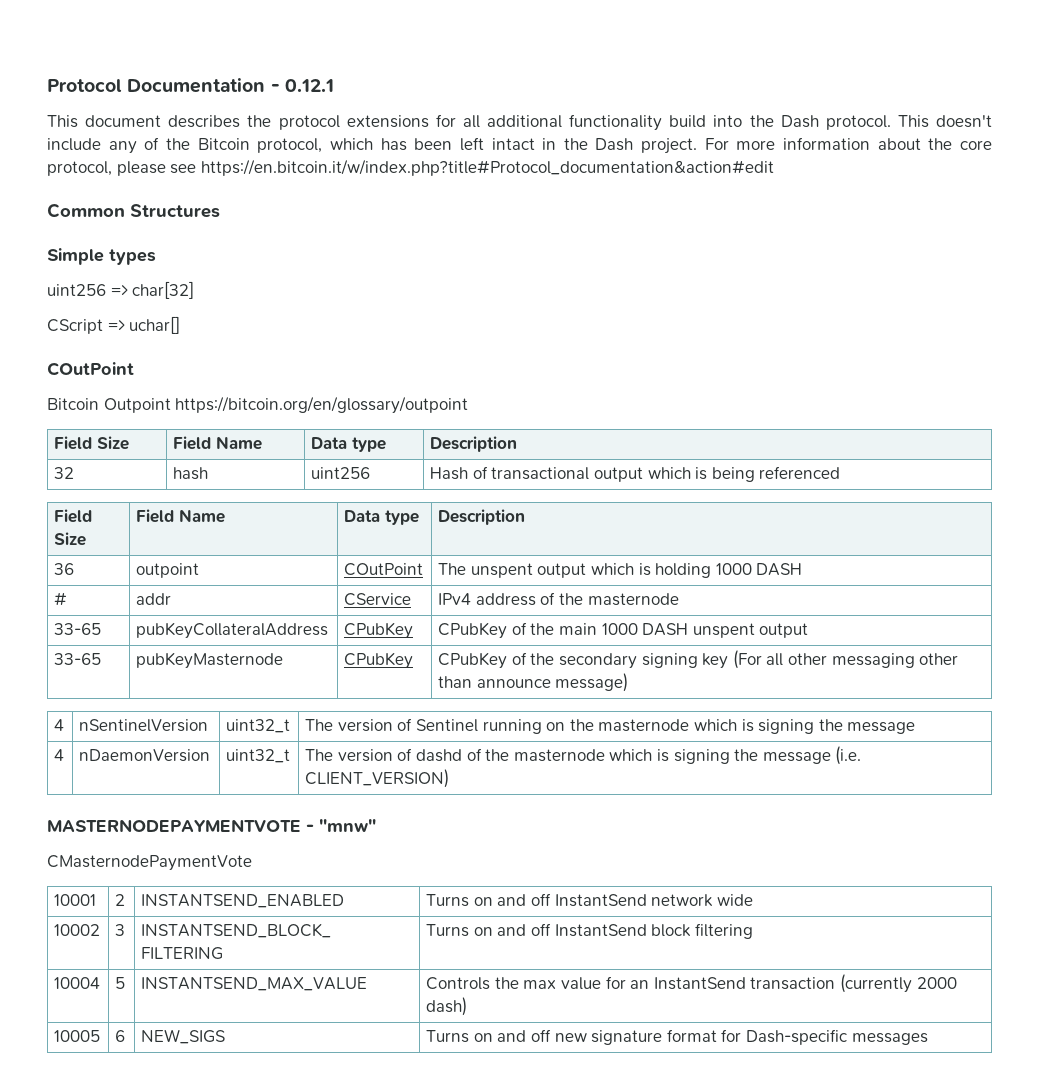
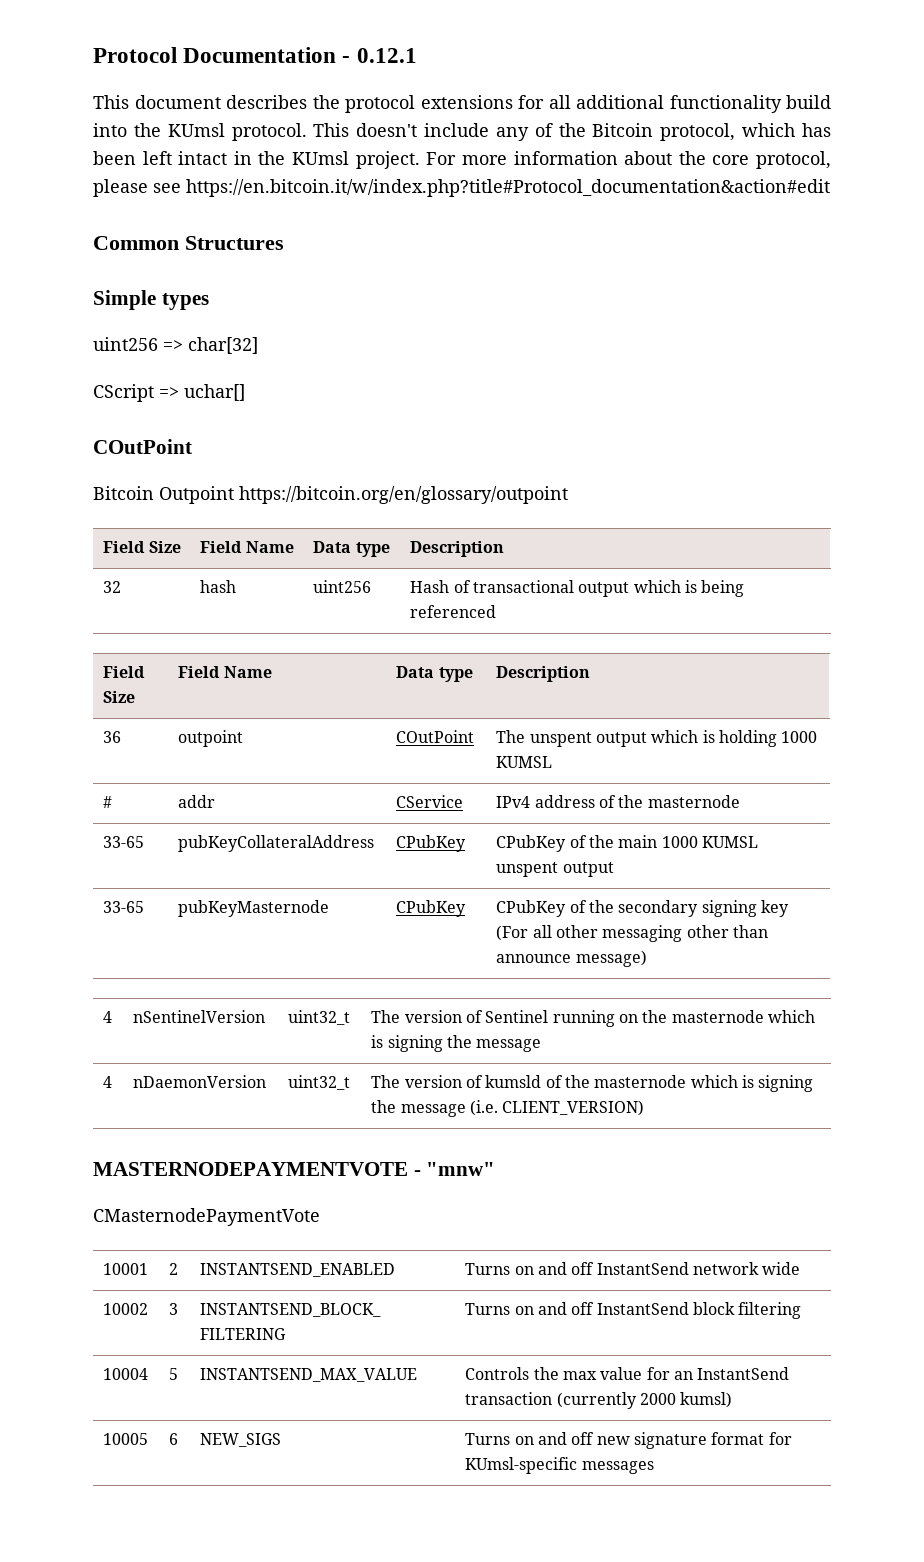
- This document describes the protocol extensions for all additional functionality build into the Dash protocol.
+ This document describes the protocol extensions for all additional functionality build into the KUmsl protocol.
- This doesn't include any of the Bitcoin protocol, which has been left intact in the Dash project.
+ This doesn't include any of the Bitcoin protocol, which has been left intact in the KUmsl project.
- 36 | outpoint | COutPoint | The unspent output which is holding 1000 DASH
+ 36 | outpoint | COutPoint | The unspent output which is holding 1000 KUMSL
- 33-65 | pubKeyCollateralAddress | CPubKey | CPubKey of the main 1000 DASH unspent output
+ 33-65 | pubKeyCollateralAddress | CPubKey | CPubKey of the main 1000 KUMSL unspent output
- 4 | nDaemonVersion | uint32_t | The version of dashd of the masternode which is signing the message (i.e. CLIENT_VERSION)
+ 4 | nDaemonVersion | uint32_t | The version of kumsld of the masternode which is signing the message (i.e. CLIENT_VERSION)
- 10004 | 5 | INSTANTSEND_MAX_VALUE | Controls the max value for an InstantSend transaction (currently 2000 dash)
+ 10004 | 5 | INSTANTSEND_MAX_VALUE | Controls the max value for an InstantSend transaction (currently 2000 kumsl)
- 10005 | 6 | NEW_SIGS | Turns on and off new signature format for Dash-specific messages
+ 10005 | 6 | NEW_SIGS | Turns on and off new signature format for KUmsl-specific messages

